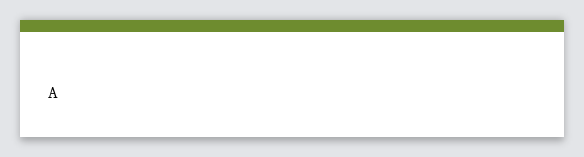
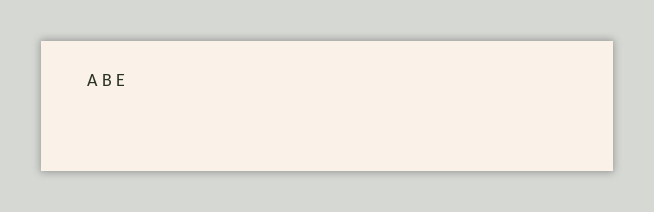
- A
+ A B E

